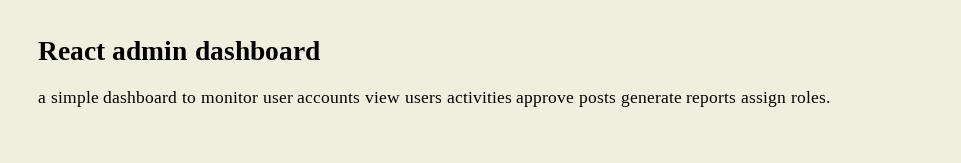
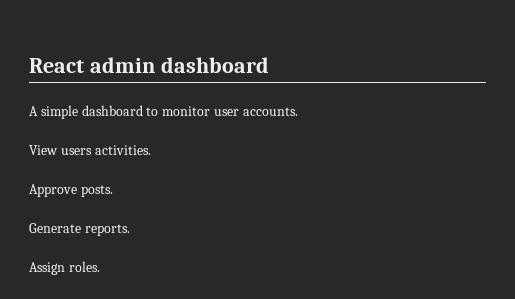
- a simple dashboard to monitor user accounts view users activities approve posts generate reports assign roles.
+ A simple dashboard to monitor user accounts.
+ View users activities.
+ Approve posts.
+ Generate reports.
+ Assign roles.

